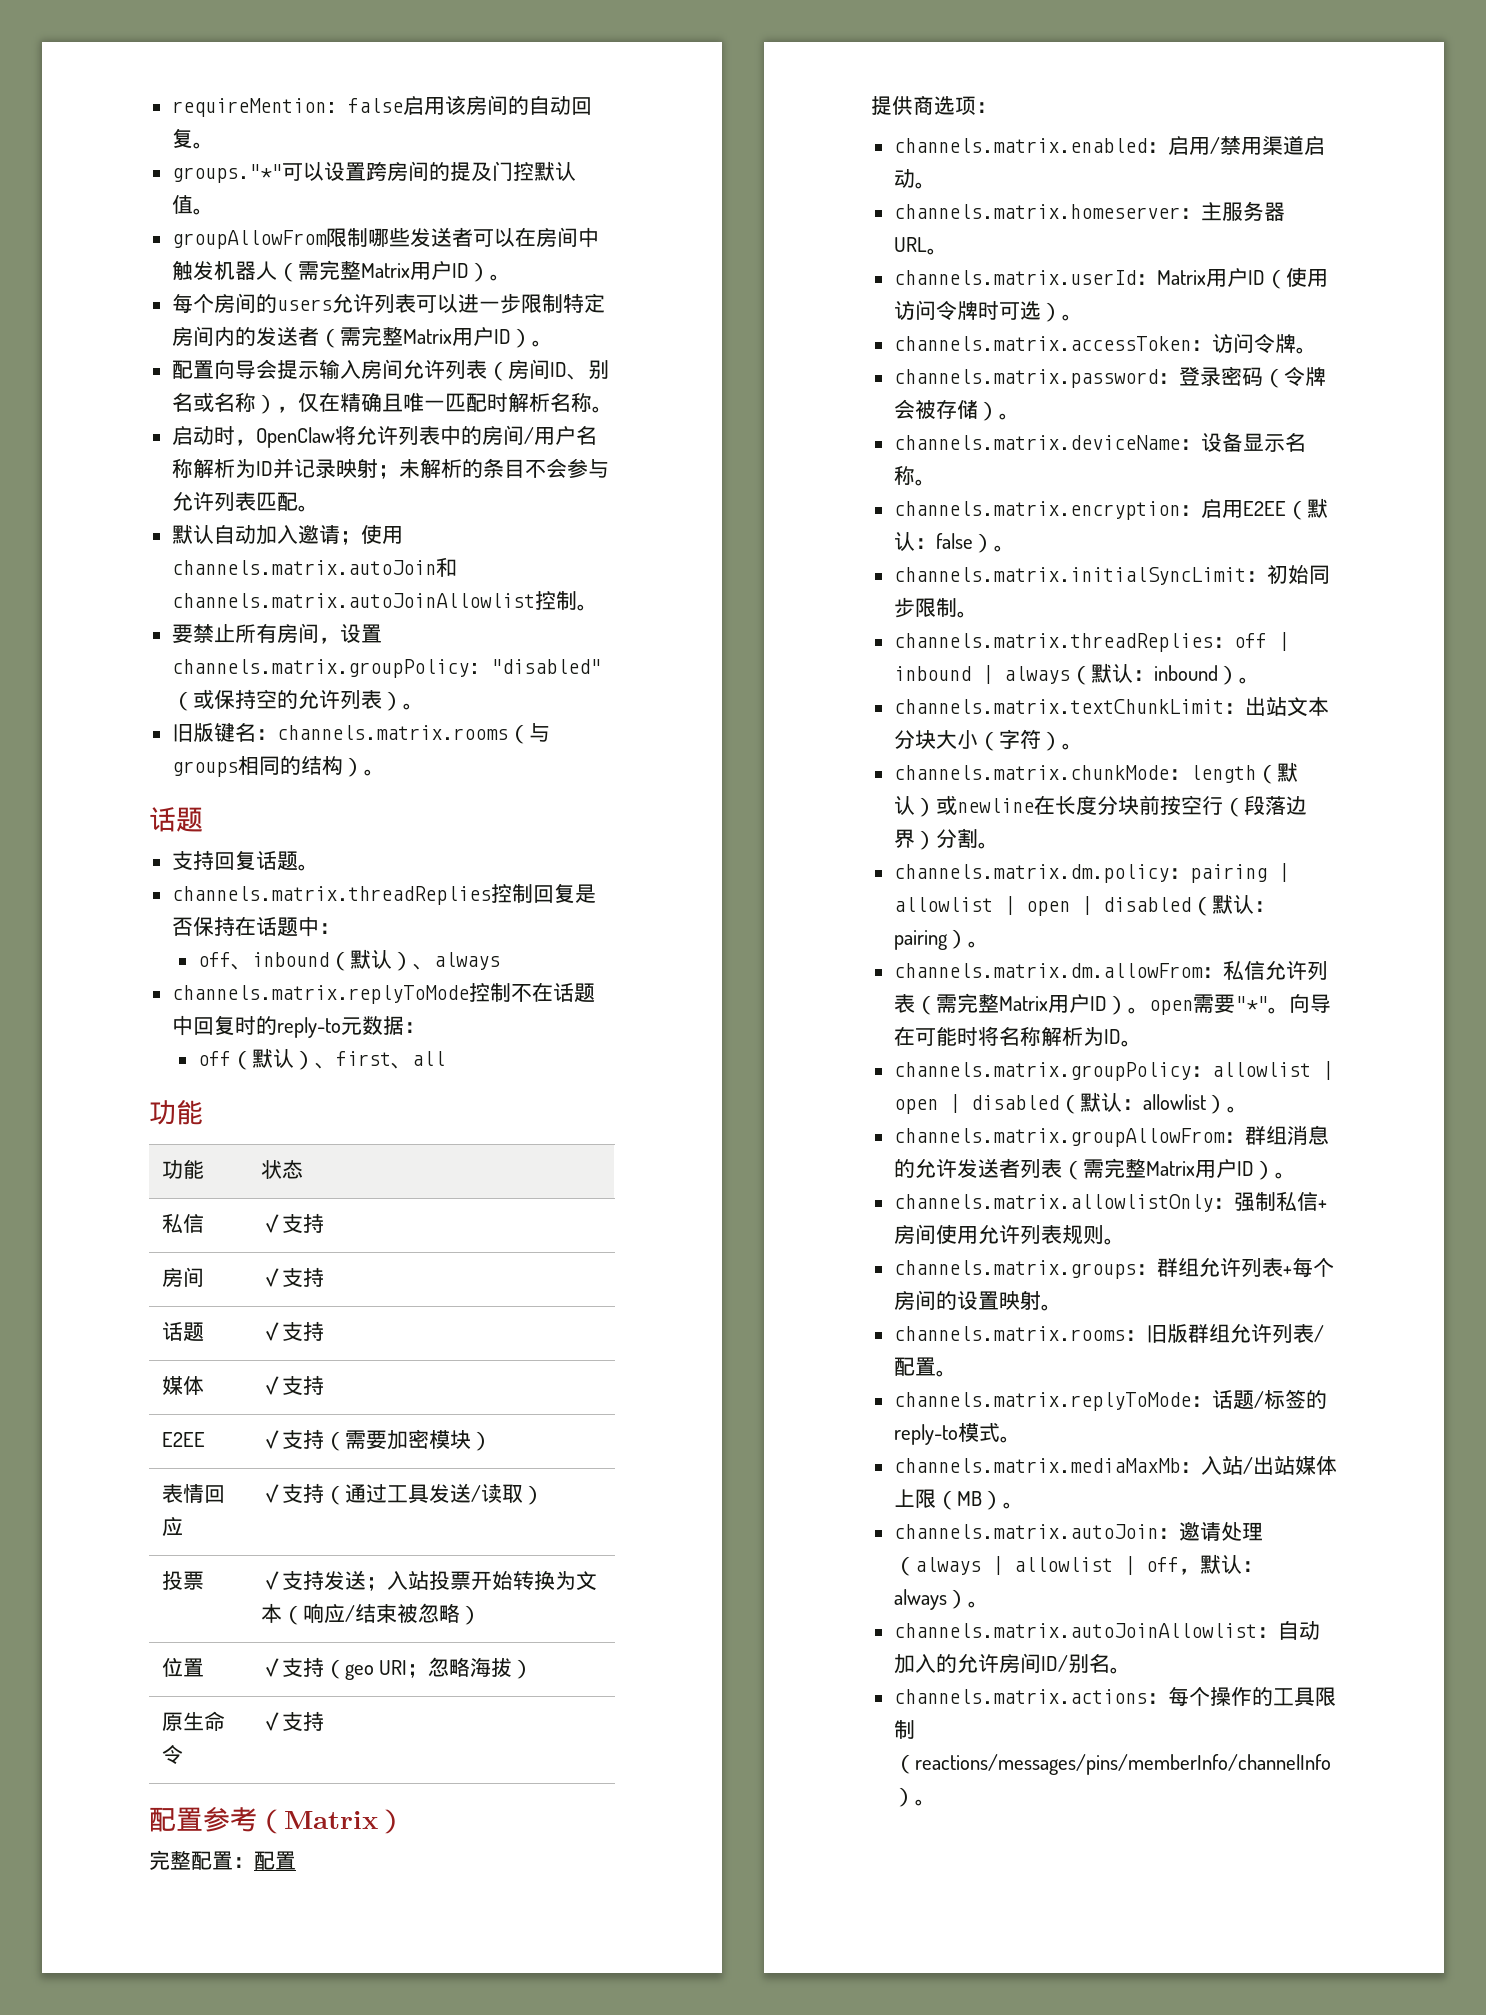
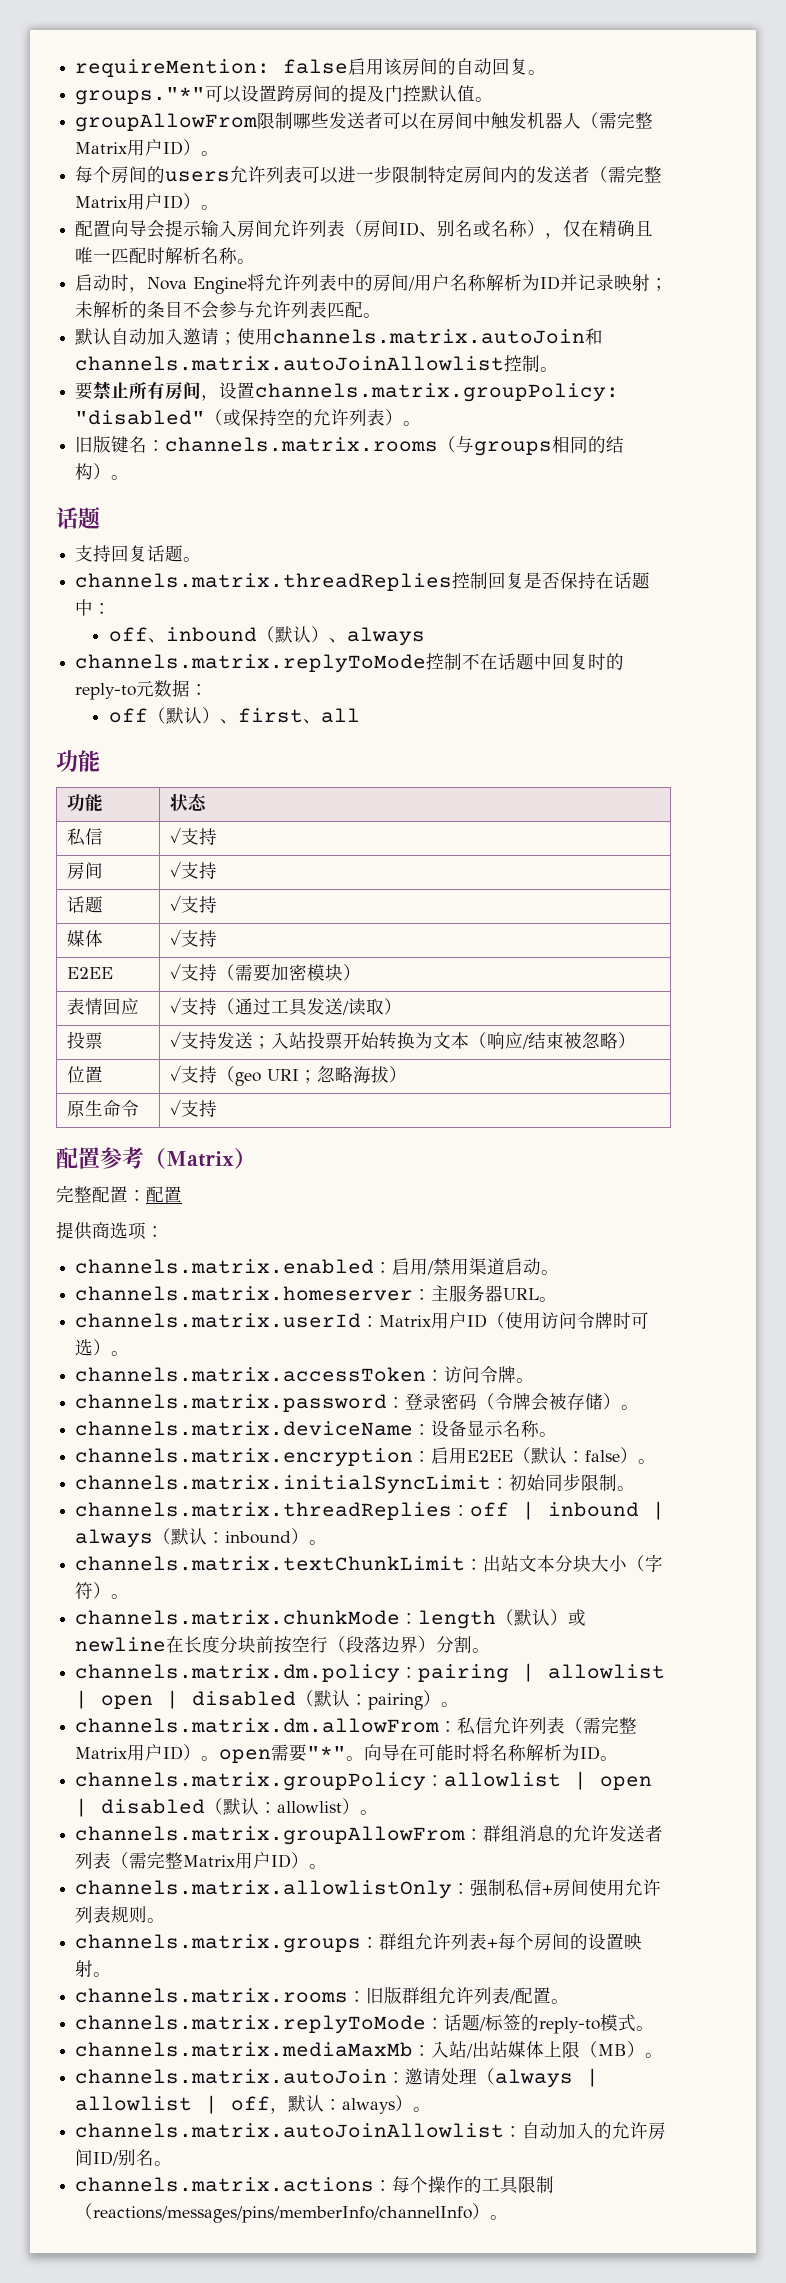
- 启动时，OpenClaw将允许列表中的房间/用户名称解析为ID并记录映射；未解析的条目不会参与允许列表匹配。
+ 启动时，Nova Engine将允许列表中的房间/用户名称解析为ID并记录映射；未解析的条目不会参与允许列表匹配。

